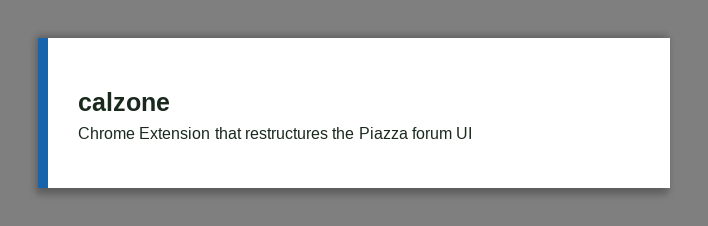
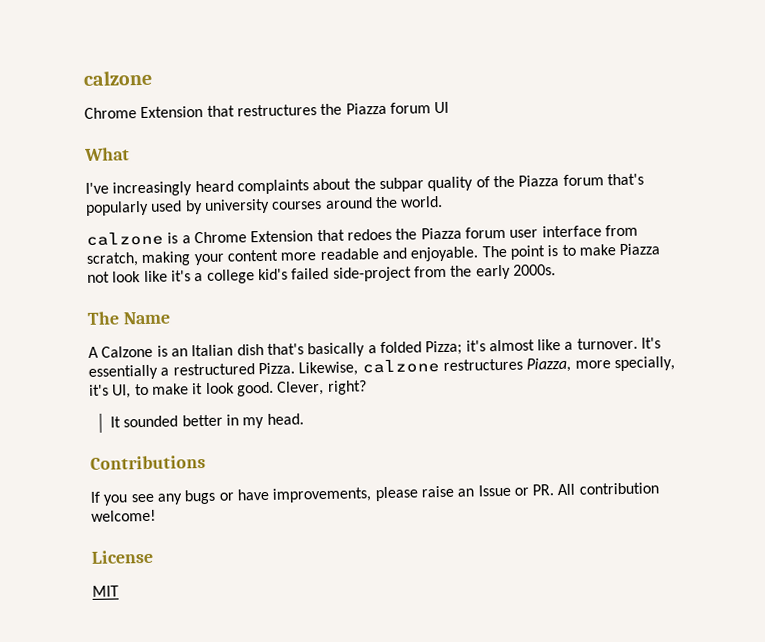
+ What
+ I've increasingly heard complaints about the subpar quality of the Piazza forum that's popularly used by university courses around the world.
+ calzone is a Chrome Extension that redoes the Piazza forum user interface from scratch, making your content more readable and enjoyable. The point is to make Piazza not look like it's a college kid's failed side-project from the early 2000s.
+ The Name
+ A Calzone is an Italian dish that's basically a folded Pizza; it's almost like a turnover. It's essentially a restructured Pizza. Likewise, calzone restructures Piazza, more specially, it's UI, to make it look good. Clever, right?
+ It sounded better in my head.
+ Contributions
+ If you see any bugs or have improvements, please raise an Issue or PR. All contribution welcome!
+ License
+ MIT

